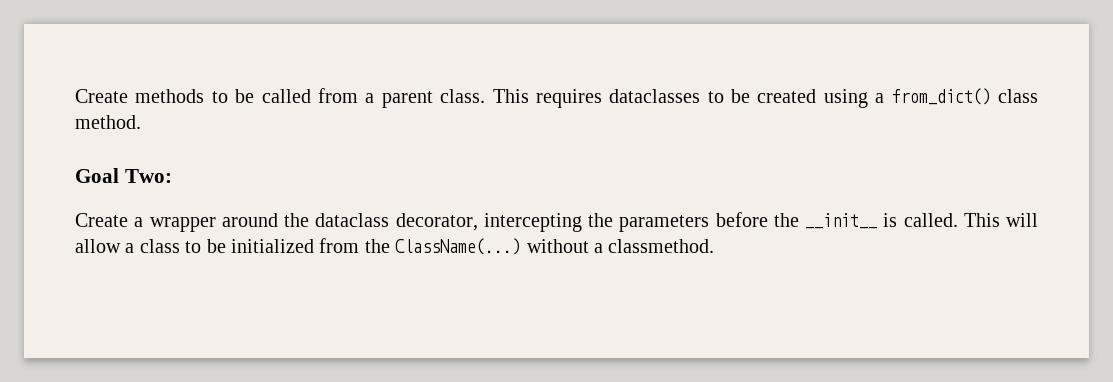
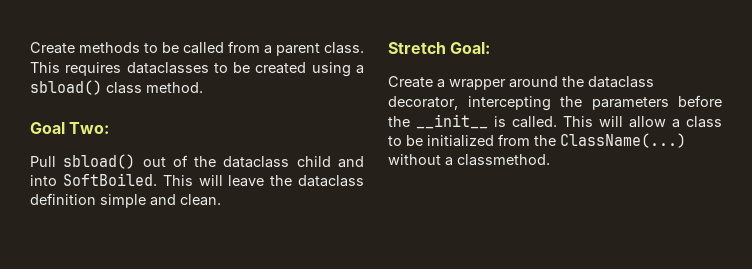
- This requires dataclasses to be created using a from_dict() class method.
+ This requires dataclasses to be created using a sbload() class method.
+ Pull sbload() out of the dataclass child and into SoftBoiled. This will leave the dataclass definition simple and clean.
+ Stretch Goal:

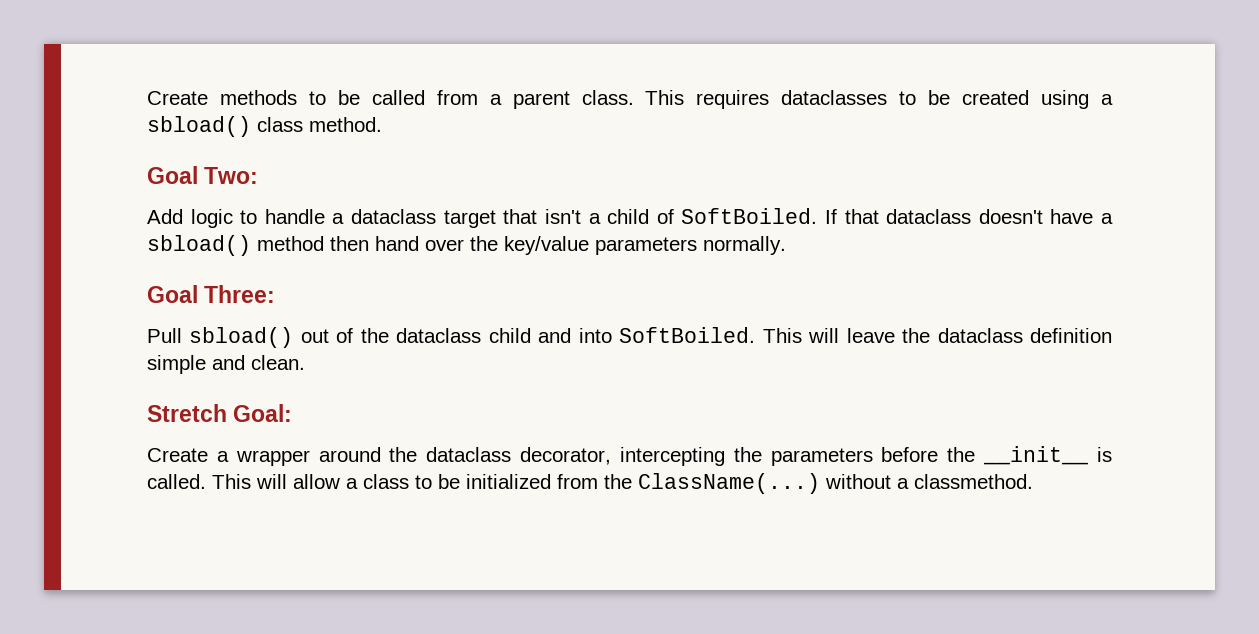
+ Add logic to handle a dataclass target that isn't a child of SoftBoiled. If that dataclass doesn't have a sbload() method then hand over the key/value parameters normally.
+ Goal Three:

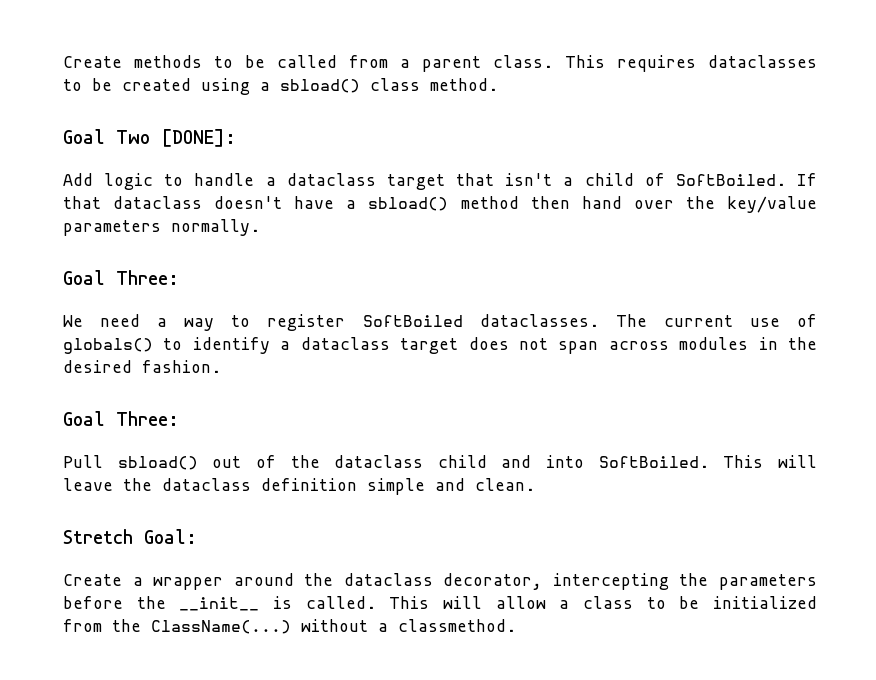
- Goal Two:
+ Goal Two [DONE]:
+ We need a way to register SoftBoiled dataclasses. The current use of globals() to identify a dataclass target does not span across modules in the desired fashion.
+ Goal Three:

